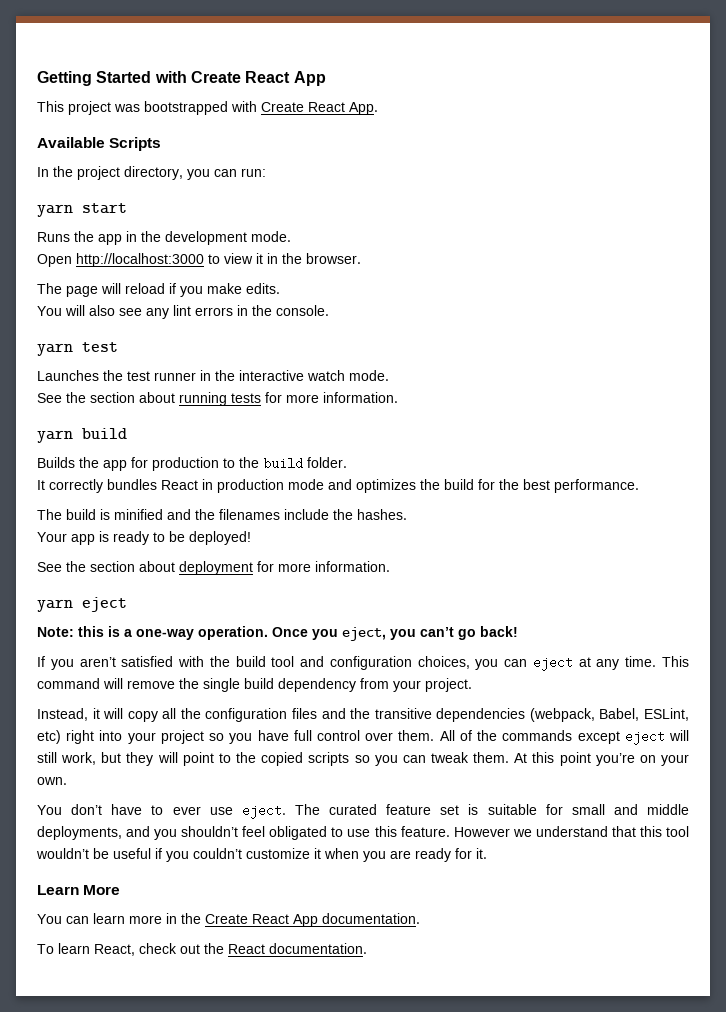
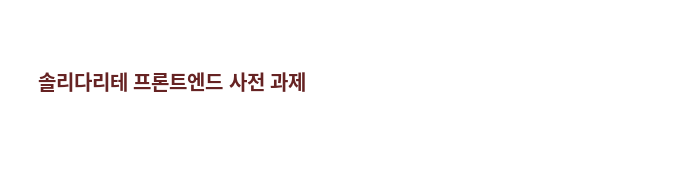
- Getting Started with Create React App
- This project was bootstrapped with Create React App.
- Available Scripts
- In the project directory, you can run:
- yarn start
- Runs the app in the development mode.
- Open http://localhost:3000 to view it in the browser.
- The page will reload if you make edits.
- You will also see any lint errors in the console.
- yarn test
- Launches the test runner in the interactive watch mode.
- See the section about running tests for more information.
- yarn build
- Builds the app for production to the build folder.
- It correctly bundles React in production mode and optimizes the build for the best performance.
- The build is minified and the filenames include the hashes.
- Your app is ready to be deployed!
- See the section about deployment for more information.
- yarn eject
- Note: this is a one-way operation. Once you eject, you can’t go back!
- If you aren’t satisfied with the build tool and configuration choices, you can eject at any time. This command will remove the single build dependency from your project.
- Instead, it will copy all the configuration files and the transitive dependencies (webpack, Babel, ESLint, etc) right into your project so you have full control over them. All of the commands except eject will still work, but they will point to the copied scripts so you can tweak them. At this point you’re on your own.
- You don’t have to ever use eject. The curated feature set is suitable for small and middle deployments, and you shouldn’t feel obligated to use this feature. However we understand that this tool wouldn’t be useful if you couldn’t customize it when you are ready for it.
- Learn More
- You can learn more in the Create React App documentation.
- To learn React, check out the React documentation.
+ 솔리다리테 프론트엔드 사전 과제

